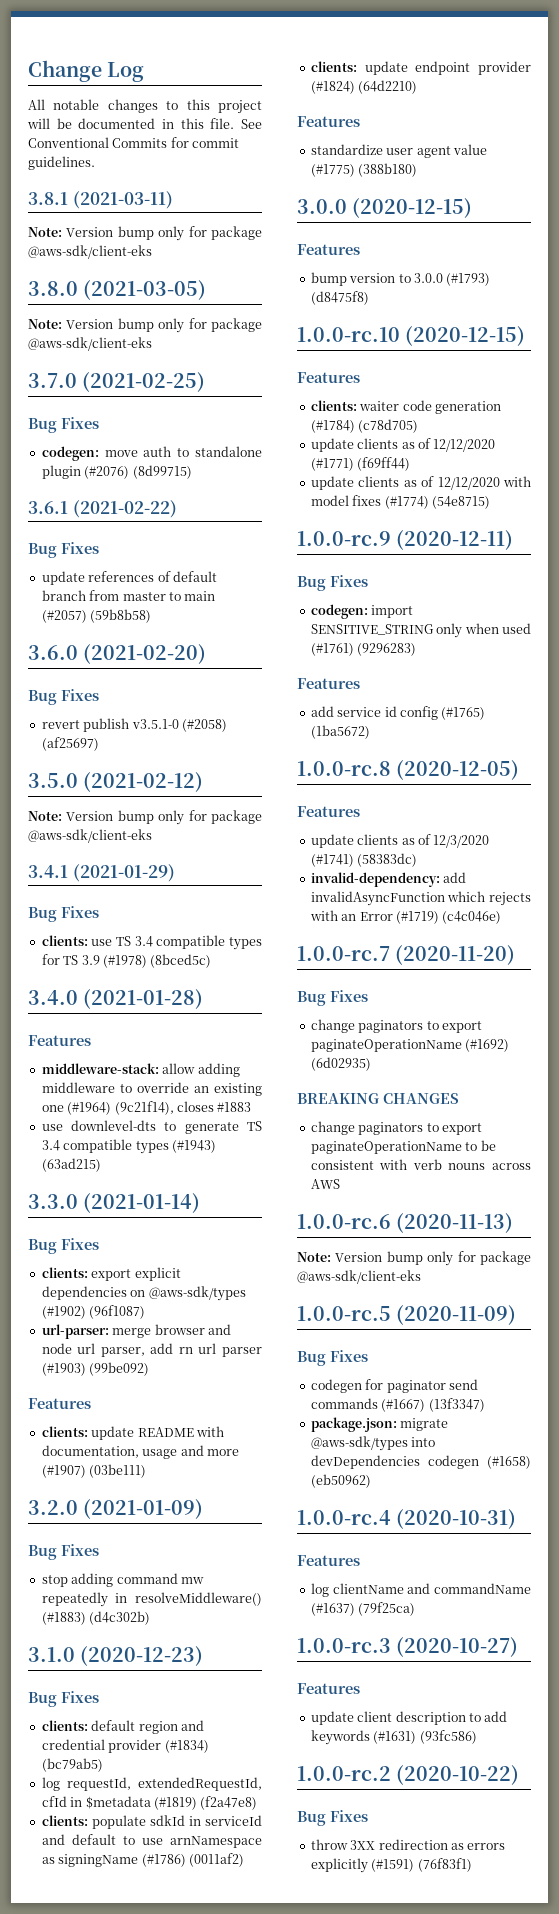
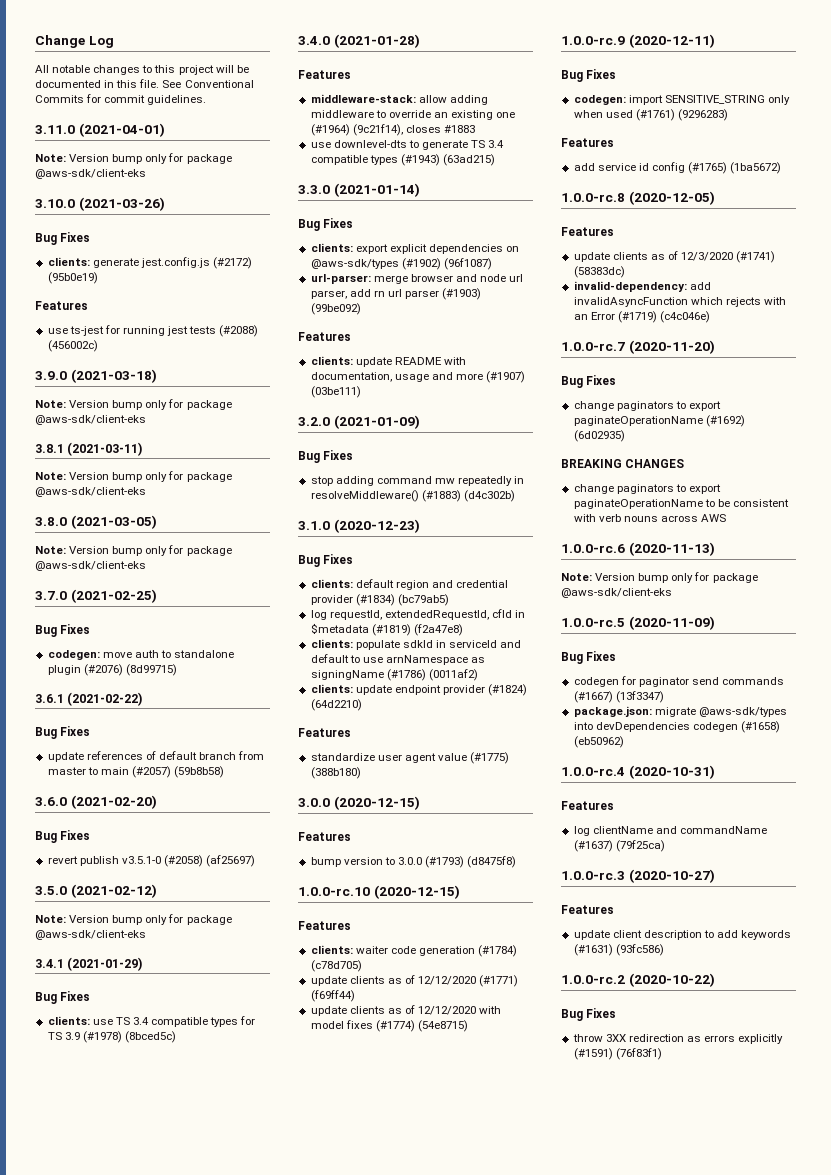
+ 3.11.0 (2021-04-01)
+ Note: Version bump only for package @aws-sdk/client-eks
+ 3.10.0 (2021-03-26)
+ Bug Fixes
+ clients: generate jest.config.js (#2172) (95b0e19)
+ Features
+ use ts-jest for running jest tests (#2088) (456002c)
+ 3.9.0 (2021-03-18)
+ Note: Version bump only for package @aws-sdk/client-eks

